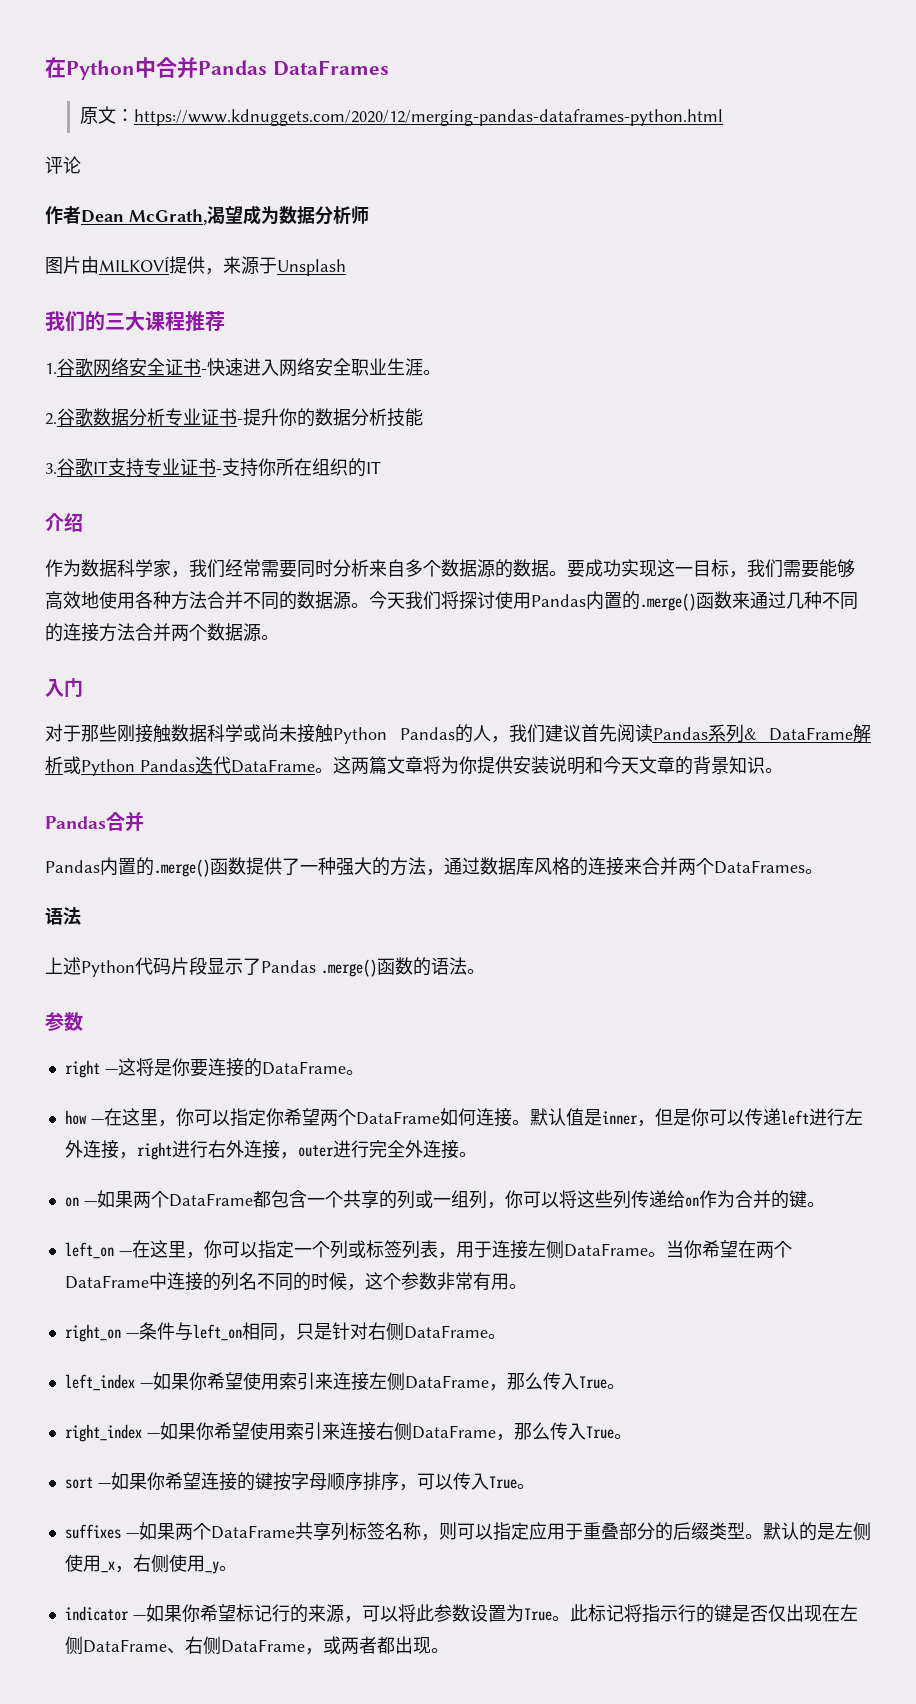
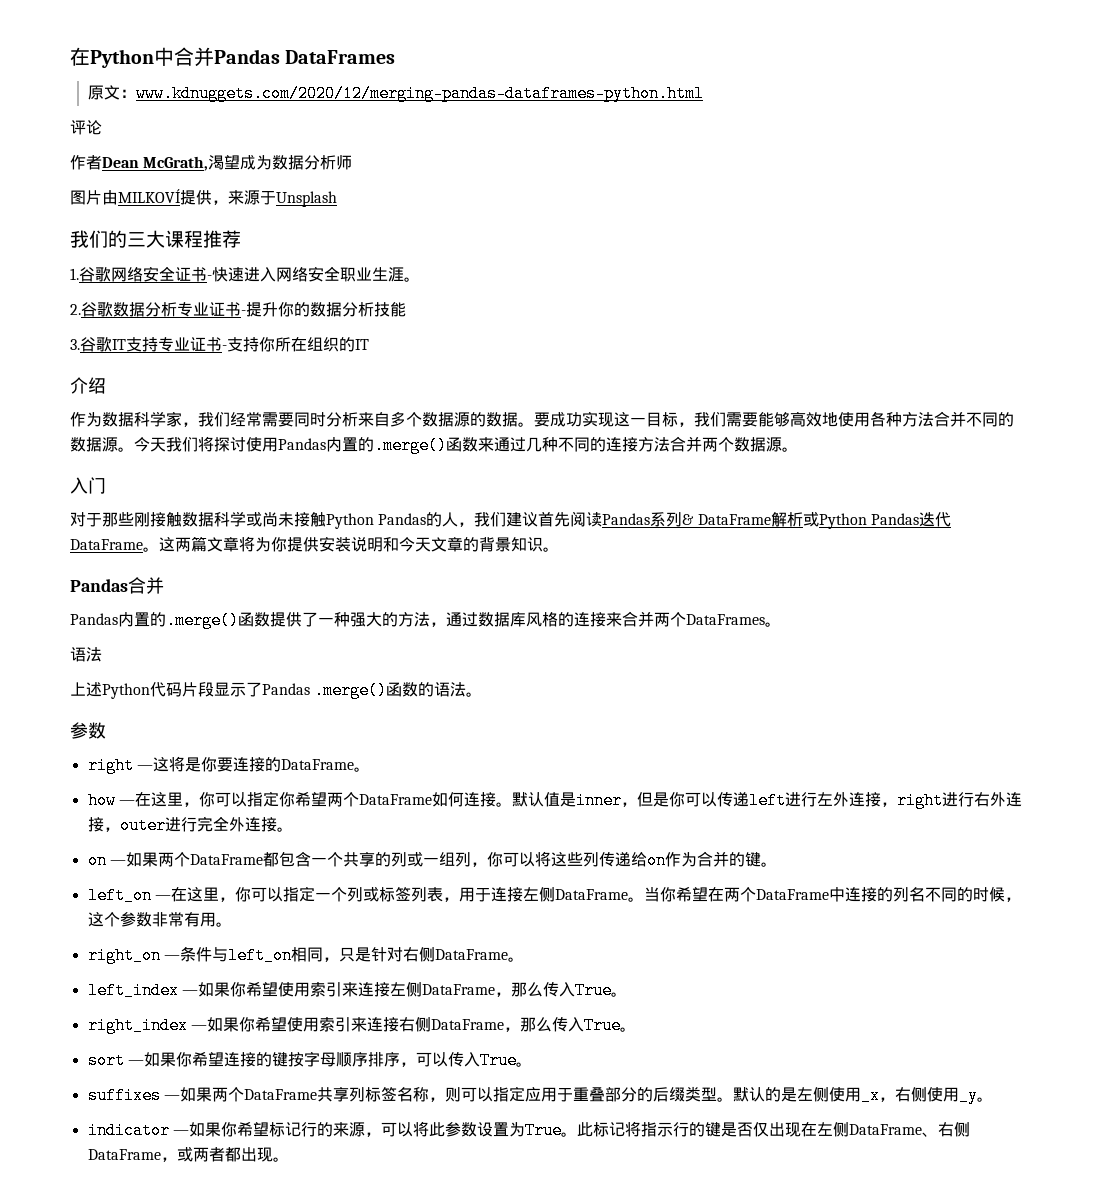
- 原文：https://www.kdnuggets.com/2020/12/merging-pandas-dataframes-python.html
+ 原文：www.kdnuggets.com/2020/12/merging-pandas-dataframes-python.html

